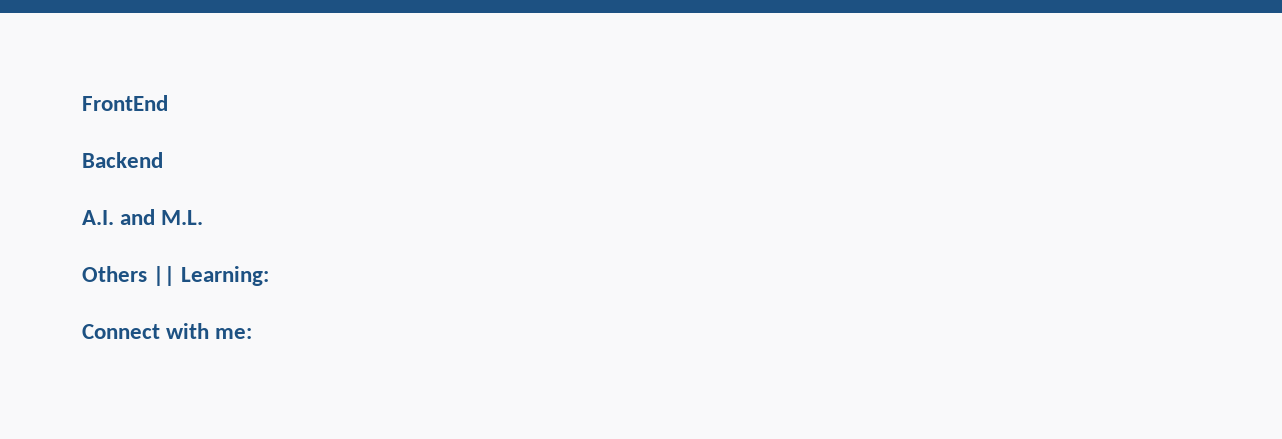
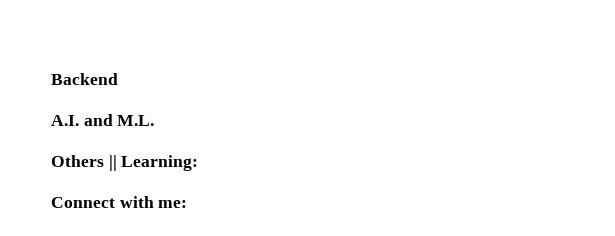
- FrontEnd

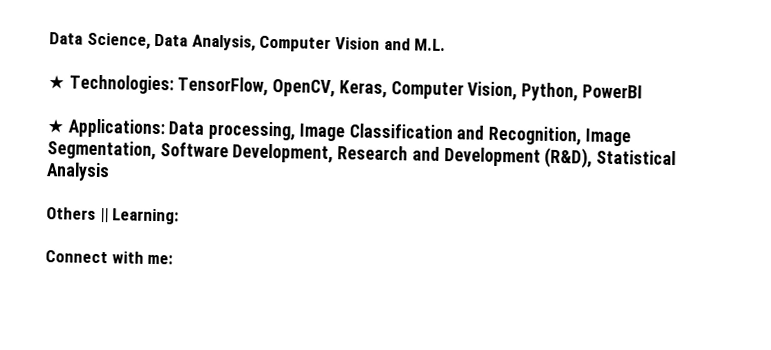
- Backend
- A.I. and M.L.
+ Data Science, Data Analysis, Computer Vision and M.L.
+ ★ Technologies: TensorFlow, OpenCV, Keras, Computer Vision, Python, PowerBI
+ ★ Applications: Data processing, Image Classification and Recognition, Image Segmentation, Software Development, Research and Development (R&D), Statistical Analysis

